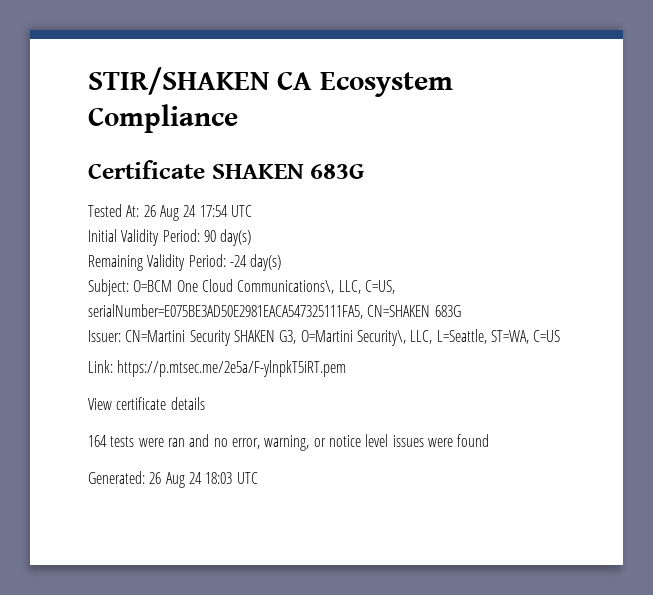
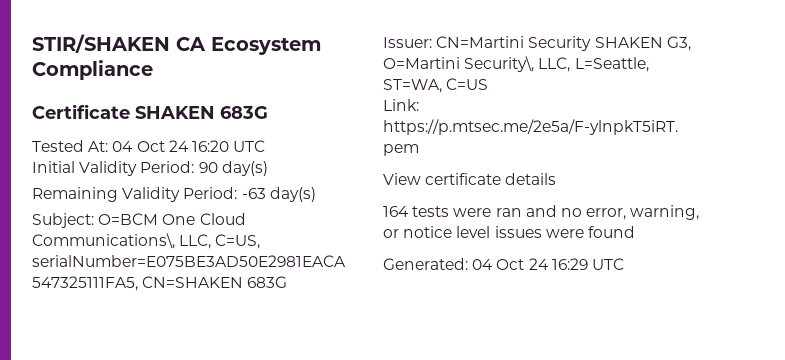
- Tested At: 26 Aug 24 17:54 UTC
+ Tested At: 04 Oct 24 16:20 UTC
- Remaining Validity Period: -24 day(s)
+ Remaining Validity Period: -63 day(s)
- Generated: 26 Aug 24 18:03 UTC
+ Generated: 04 Oct 24 16:29 UTC

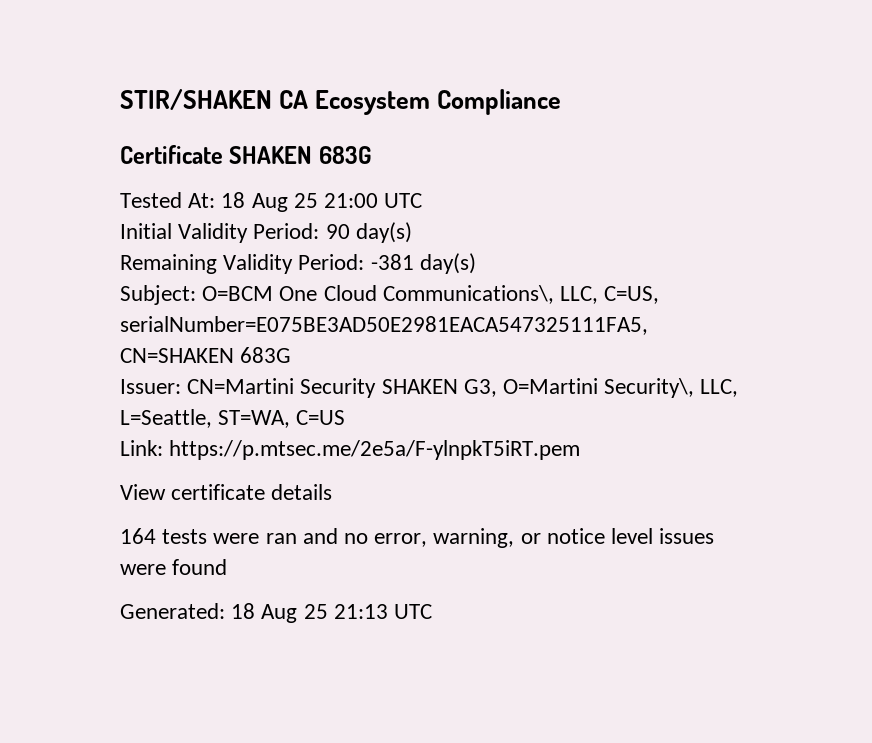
- Tested At: 04 Oct 24 16:20 UTC
+ Tested At: 18 Aug 25 21:00 UTC
- Remaining Validity Period: -63 day(s)
+ Remaining Validity Period: -381 day(s)
- Generated: 04 Oct 24 16:29 UTC
+ Generated: 18 Aug 25 21:13 UTC

